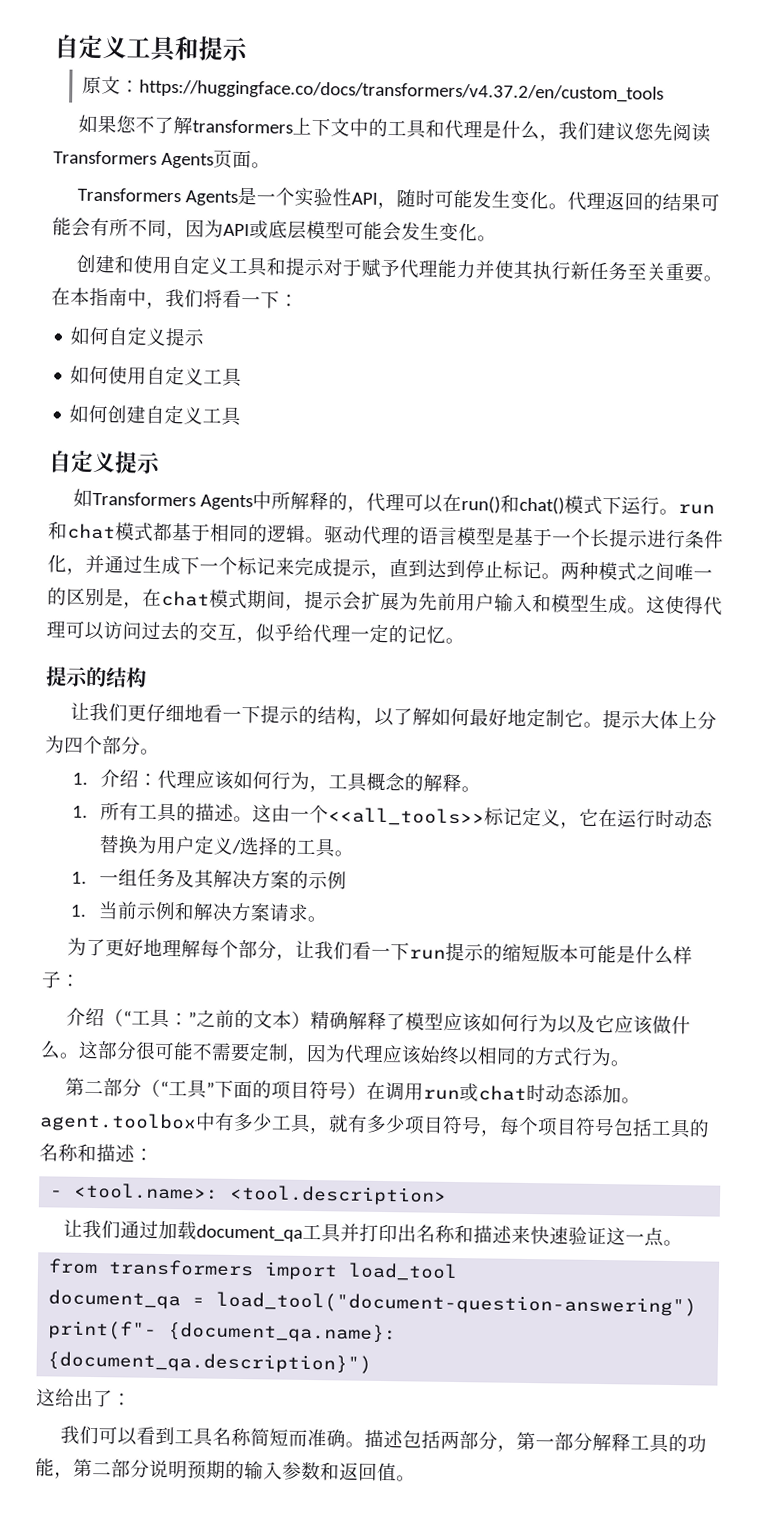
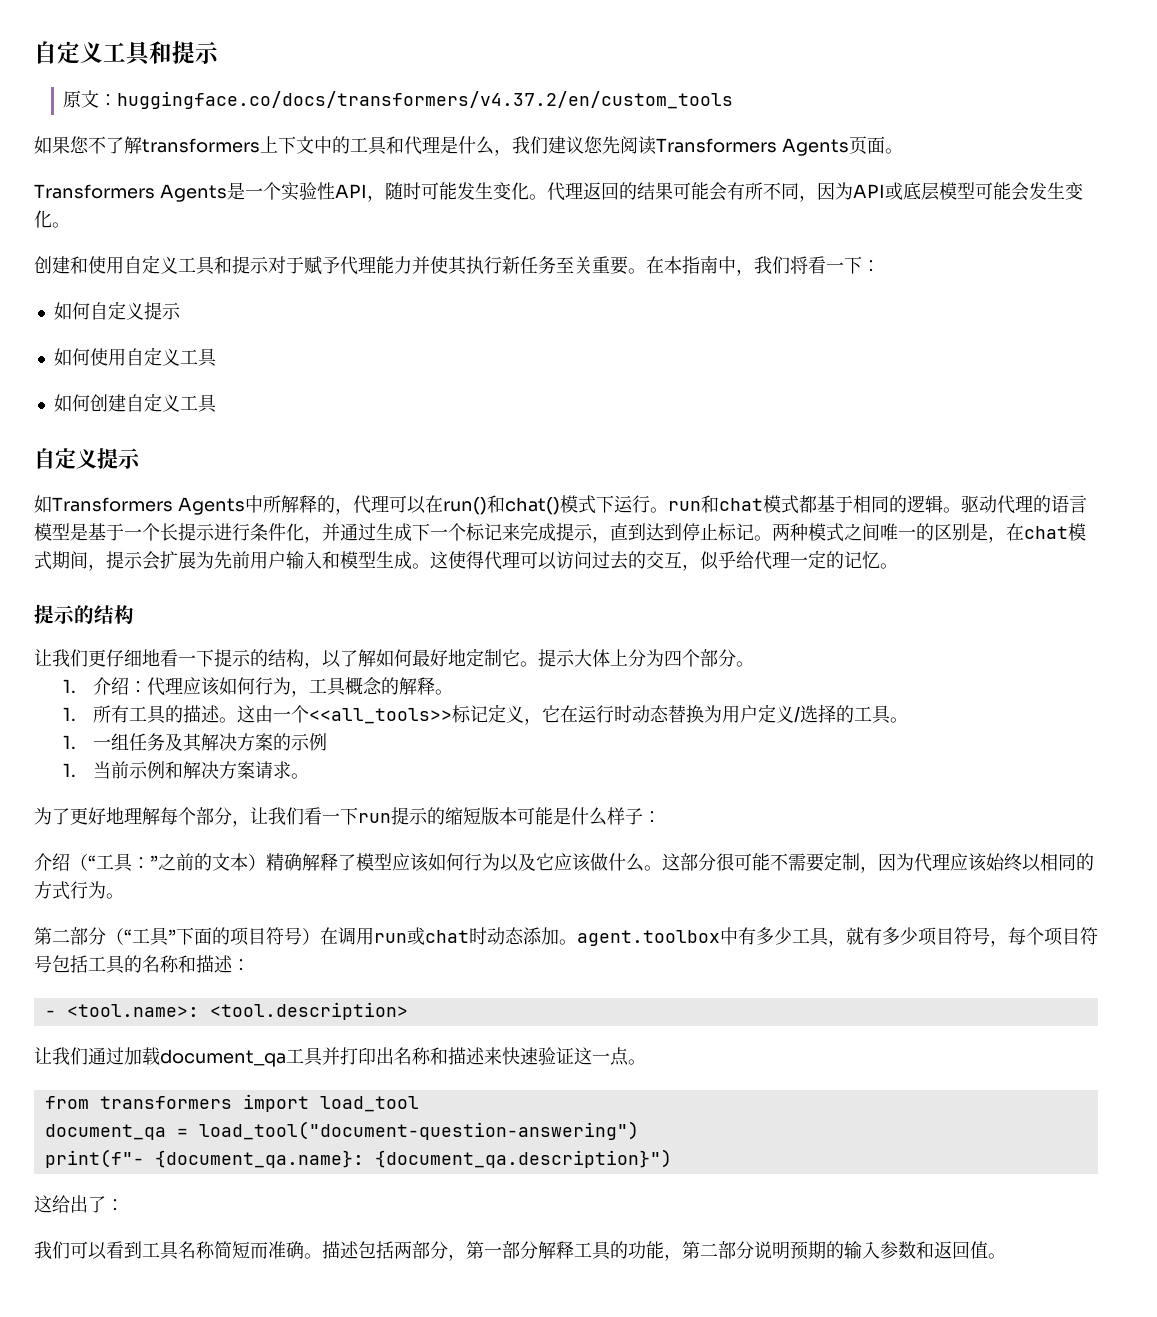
- 原文：https://huggingface.co/docs/transformers/v4.37.2/en/custom_tools
+ 原文：huggingface.co/docs/transformers/v4.37.2/en/custom_tools

